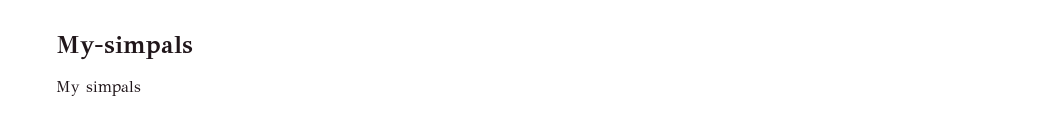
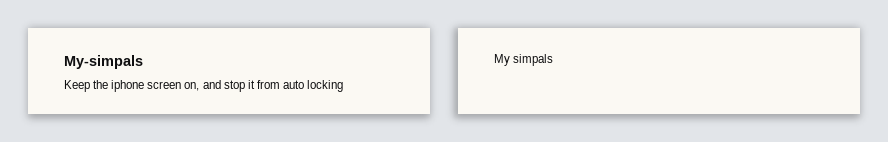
+ Keep the iphone screen on, and stop it from auto locking

